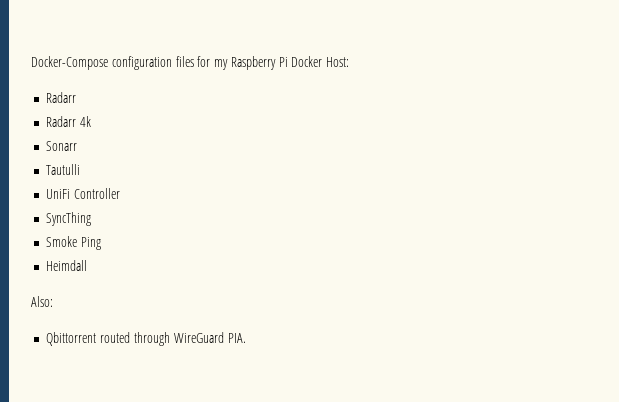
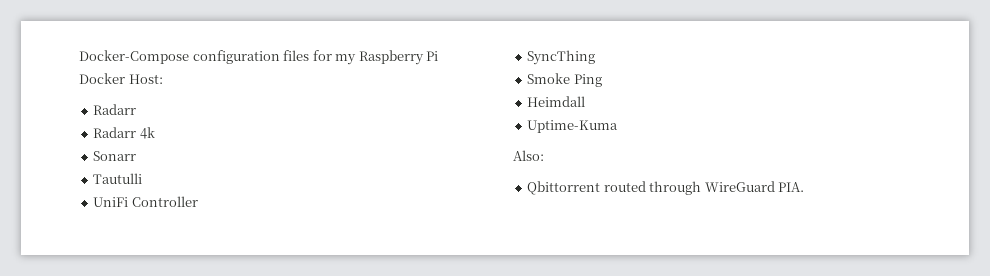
+ Uptime-Kuma

